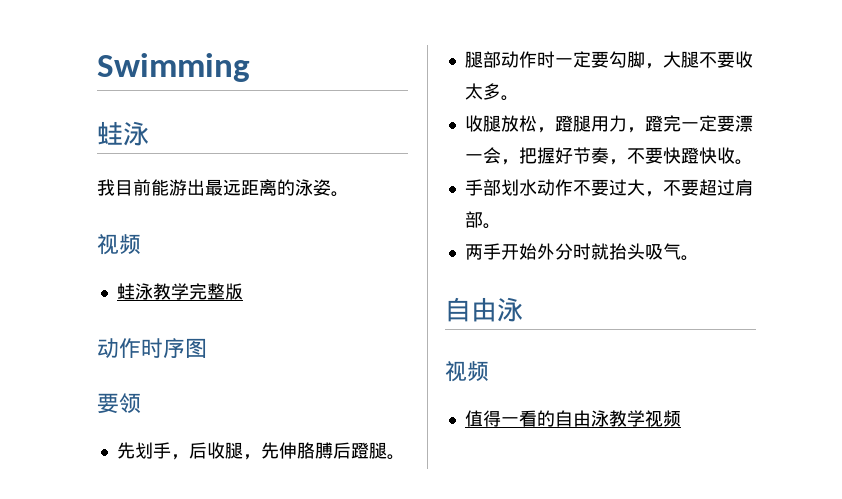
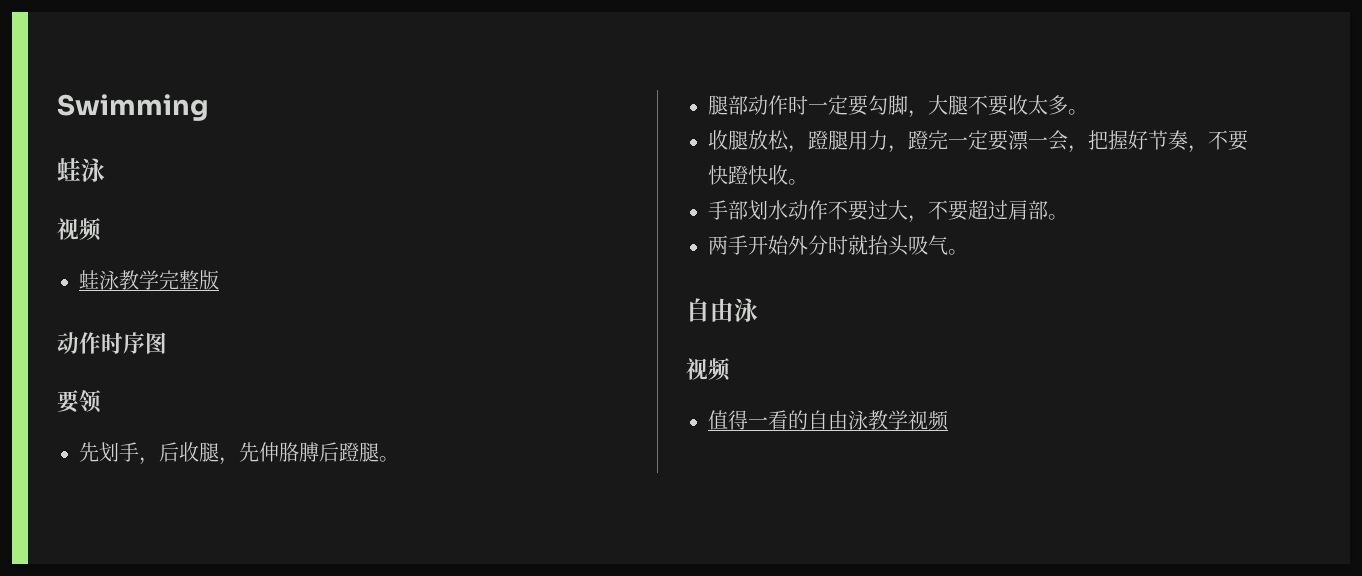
- 我目前能游出最远距离的泳姿。

